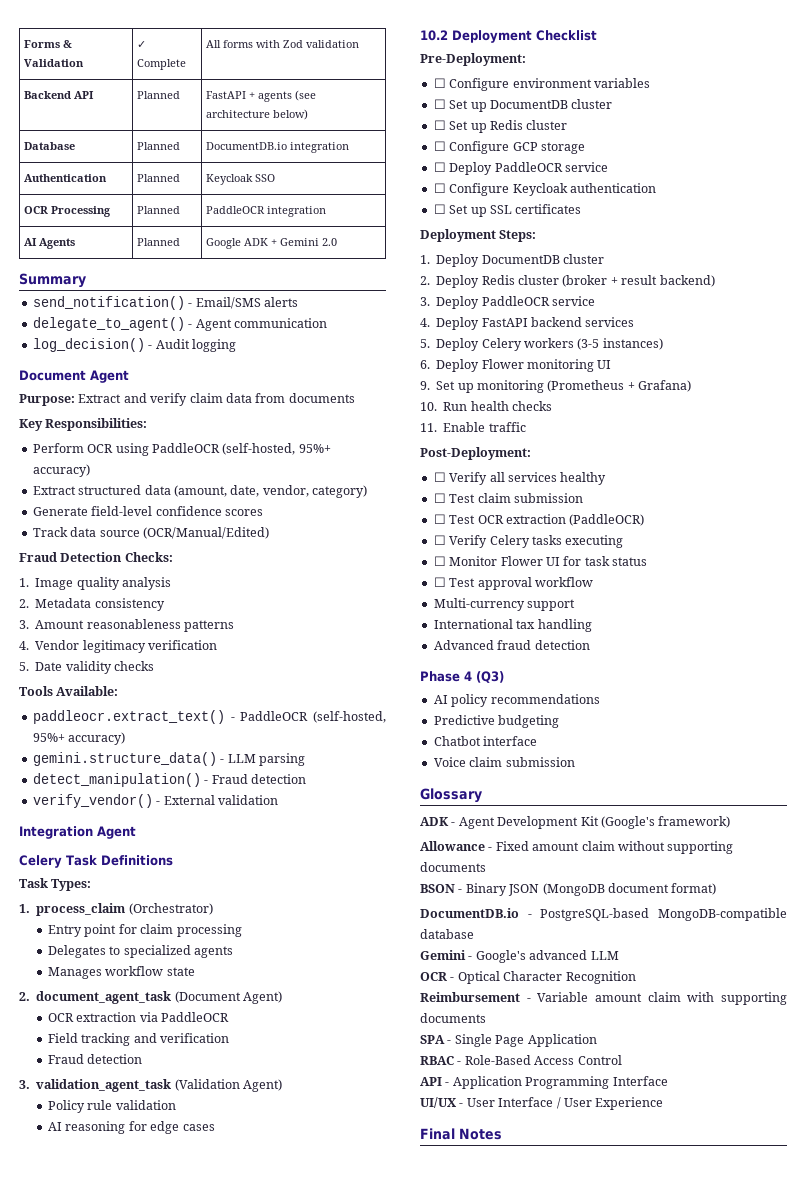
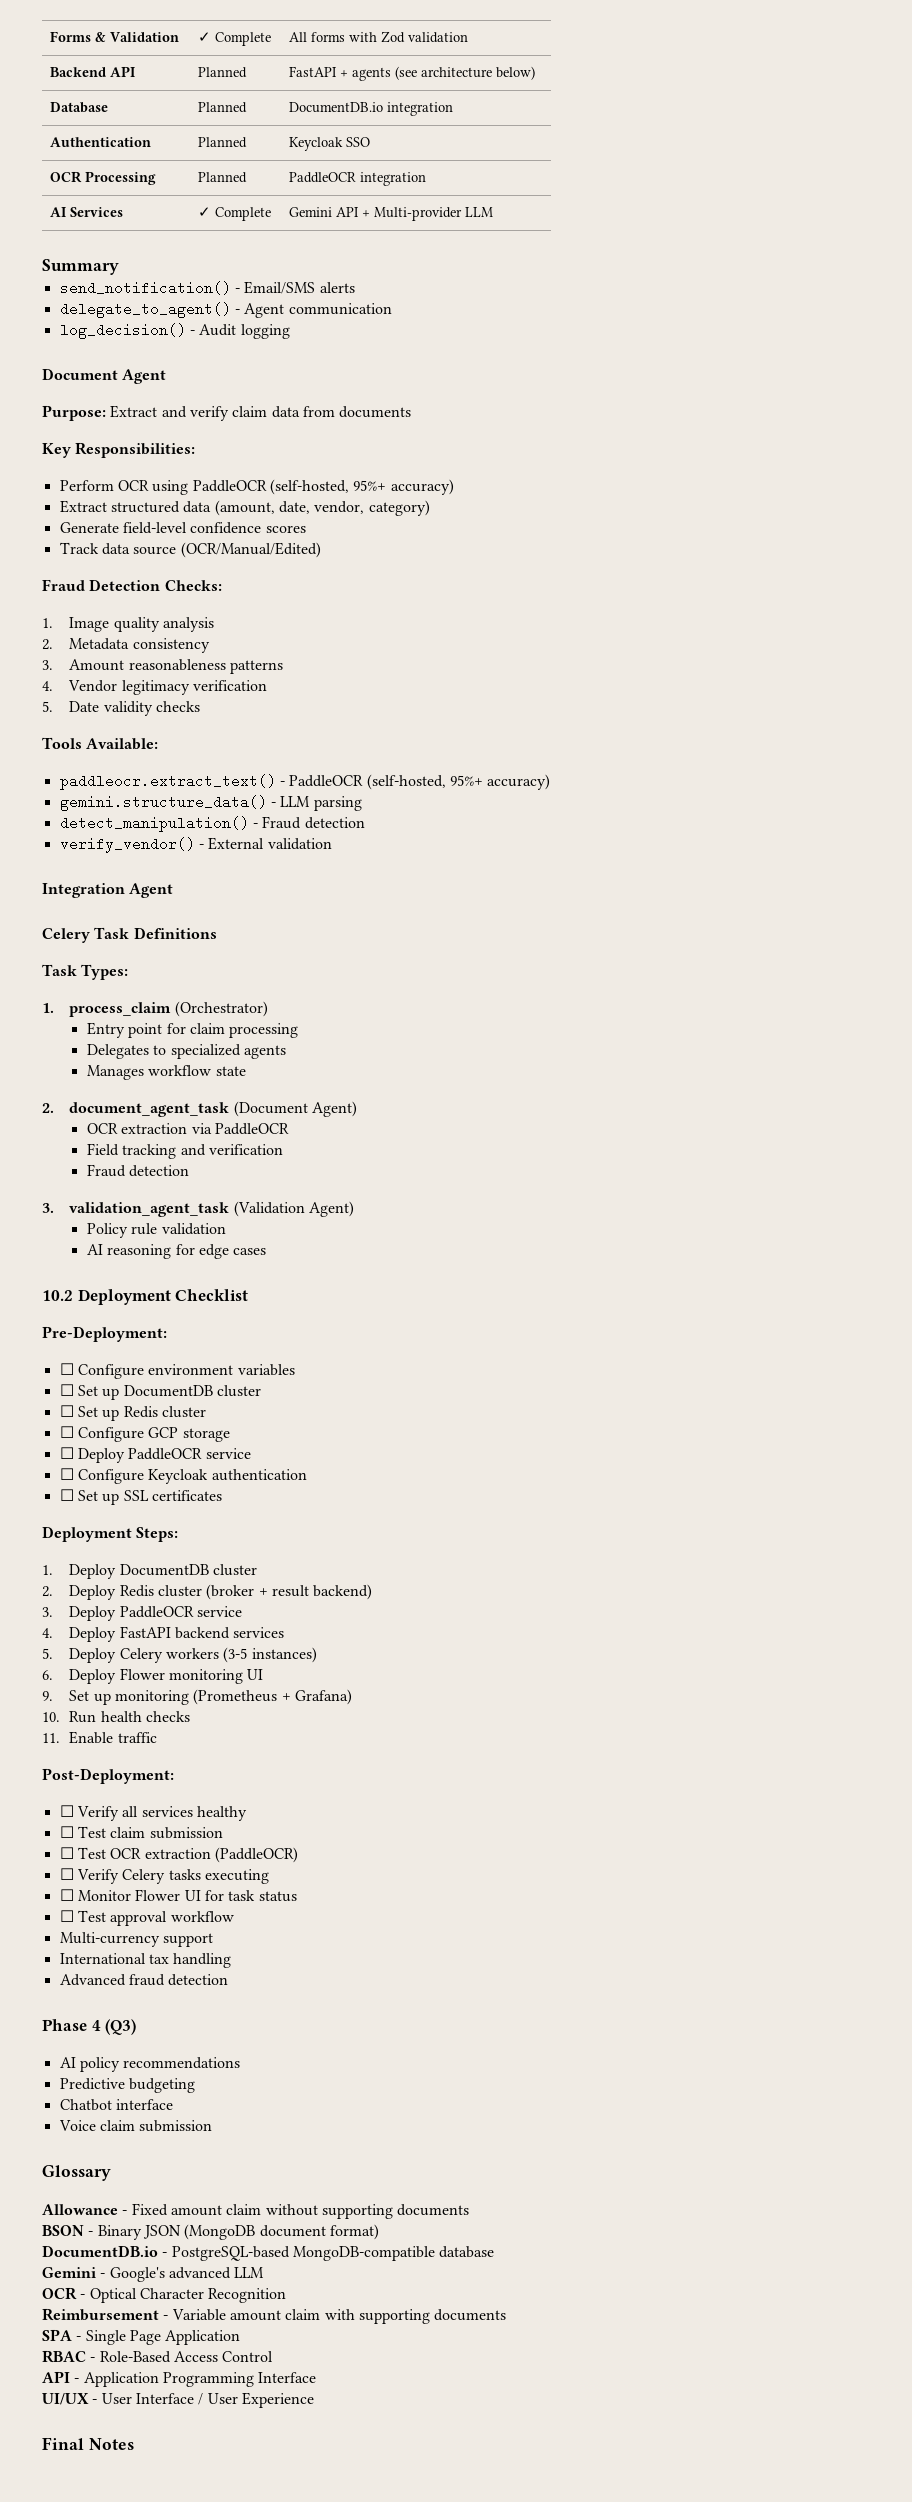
- AI Agents | Planned | Google ADK + Gemini 2.0
+ AI Services | ✓ Complete | Gemini API + Multi-provider LLM
- ADK - Agent Development Kit (Google's framework)

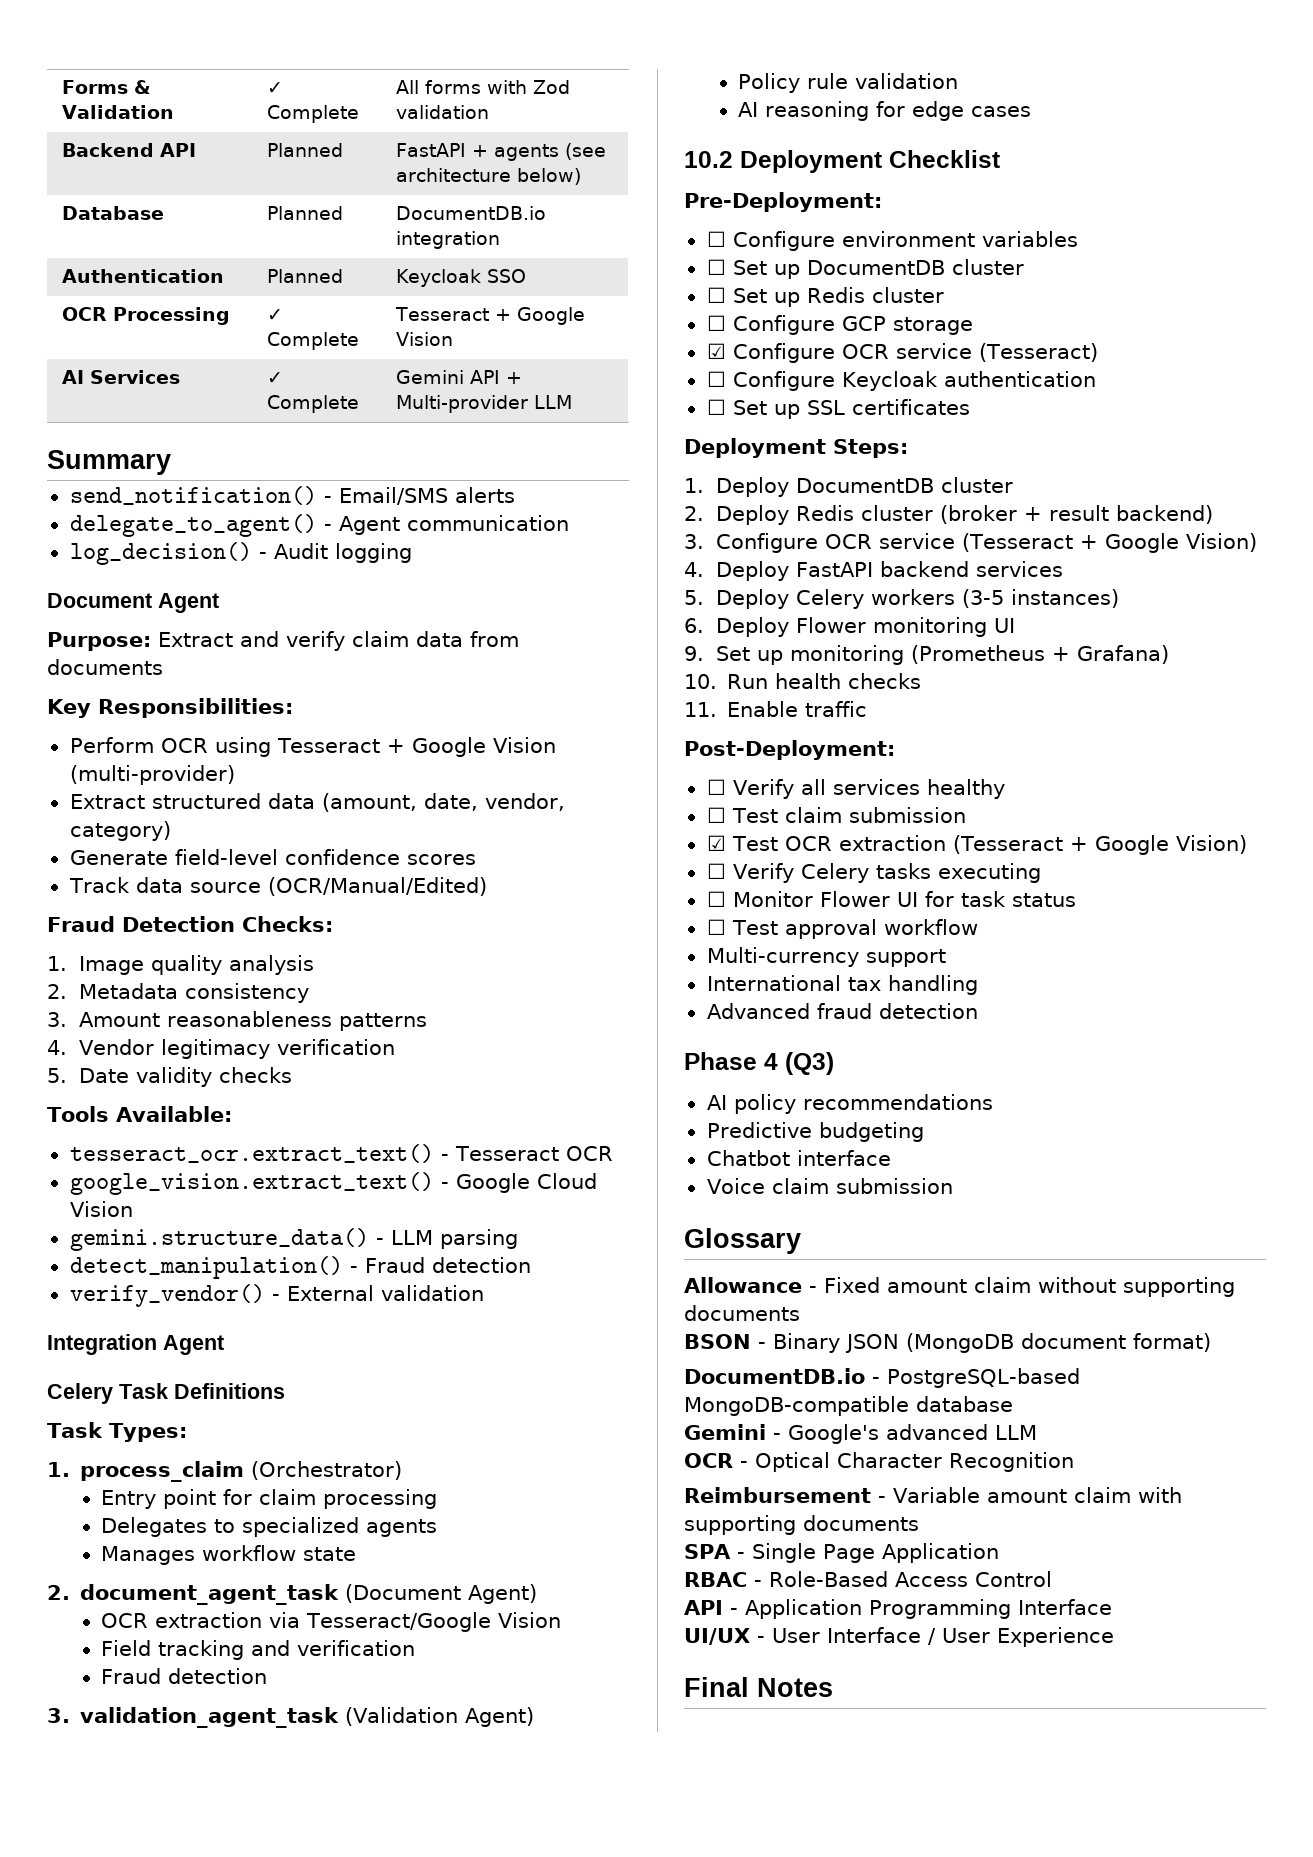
- OCR Processing | Planned | PaddleOCR integration
+ OCR Processing | ✓ Complete | Tesseract + Google Vision
- Perform OCR using PaddleOCR (self-hosted, 95%+ accuracy)
+ Perform OCR using Tesseract + Google Vision (multi-provider)
- paddleocr.extract_text() - PaddleOCR (self-hosted, 95%+ accuracy)
+ tesseract_ocr.extract_text() - Tesseract OCR
+ google_vision.extract_text() - Google Cloud Vision
- OCR extraction via PaddleOCR
+ OCR extraction via Tesseract/Google Vision
- ☐ Deploy PaddleOCR service
+ ☑ Configure OCR service (Tesseract)
- 3. Deploy PaddleOCR service
+ 3. Configure OCR service (Tesseract + Google Vision)
- ☐ Test OCR extraction (PaddleOCR)
+ ☑ Test OCR extraction (Tesseract + Google Vision)

